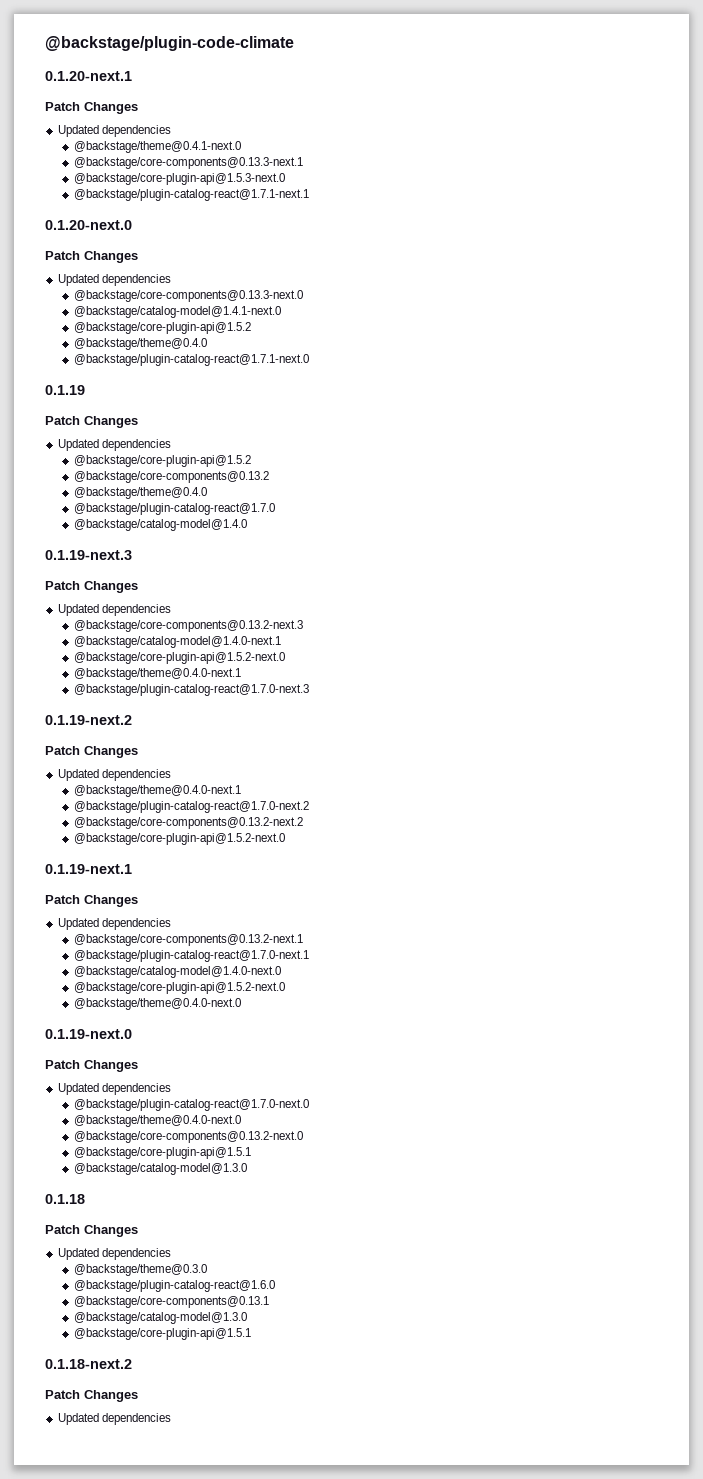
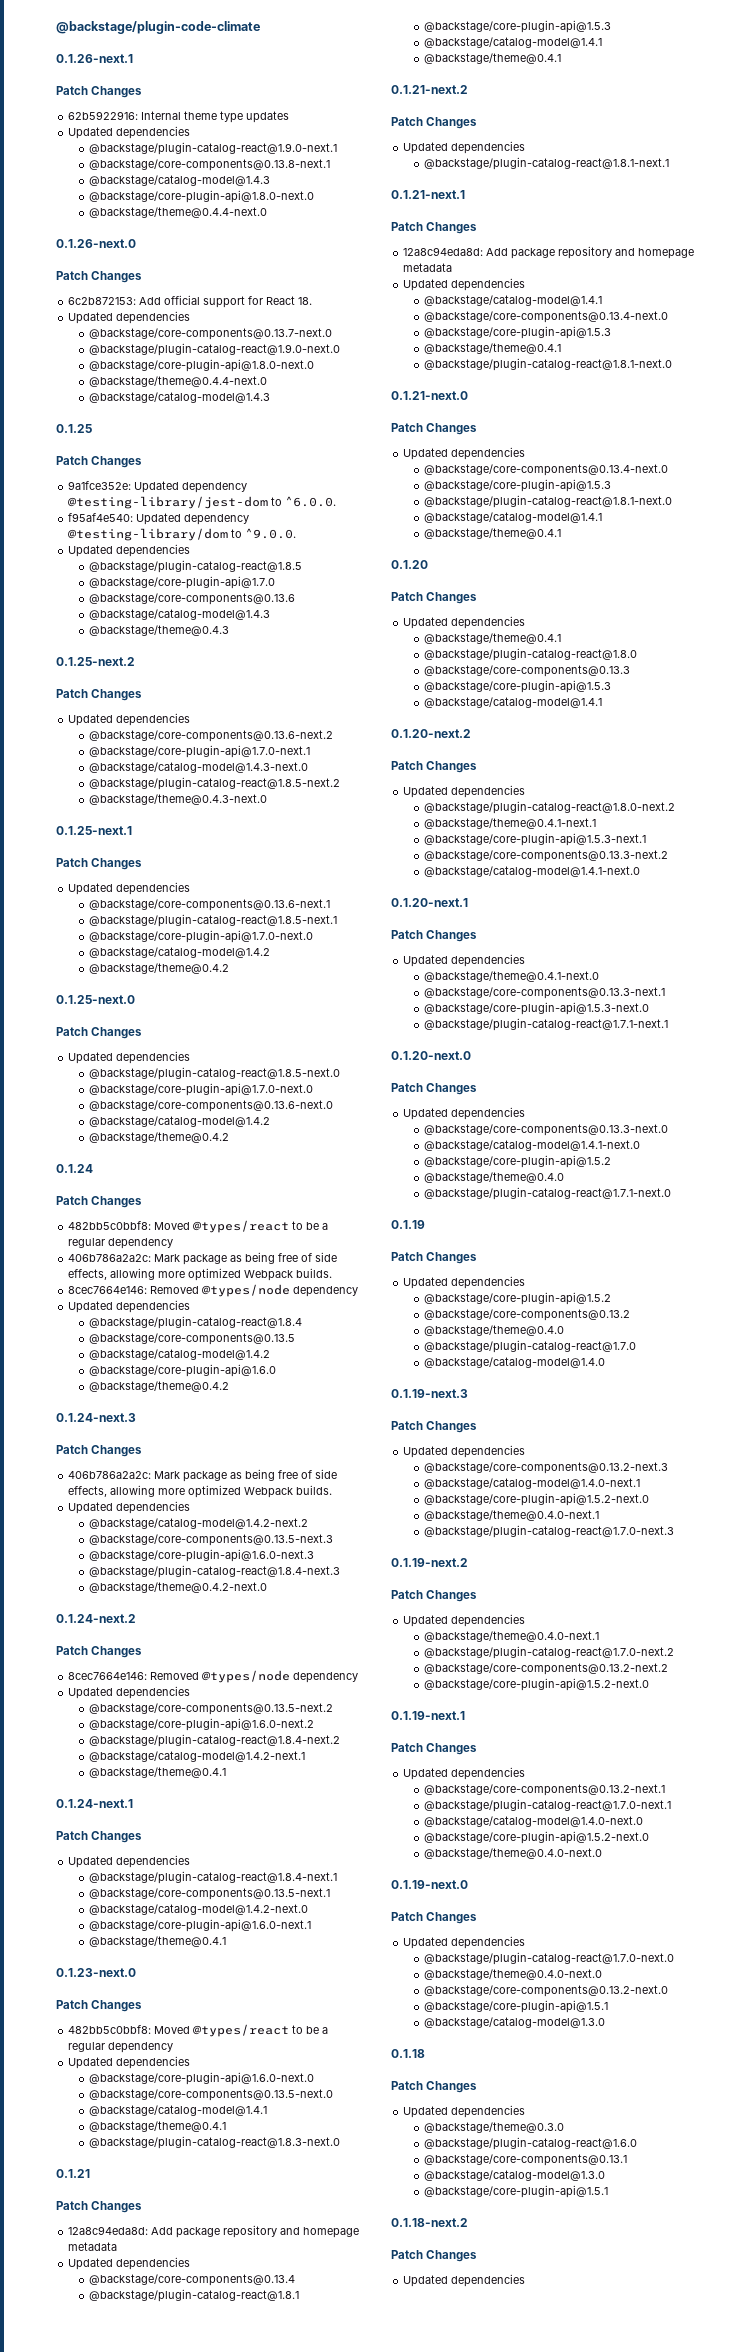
+ 0.1.26-next.1
+ Patch Changes
+ 62b5922916: Internal theme type updates
+ Updated dependencies
+ @backstage/plugin-catalog-react@1.9.0-next.1
+ @backstage/core-components@0.13.8-next.1
+ @backstage/catalog-model@1.4.3
+ @backstage/core-plugin-api@1.8.0-next.0
+ @backstage/theme@0.4.4-next.0
+ 0.1.26-next.0
+ Patch Changes
+ 6c2b872153: Add official support for React 18.
+ Updated dependencies
+ @backstage/core-components@0.13.7-next.0
+ @backstage/plugin-catalog-react@1.9.0-next.0
+ @backstage/core-plugin-api@1.8.0-next.0
+ @backstage/theme@0.4.4-next.0
+ @backstage/catalog-model@1.4.3
+ 0.1.25
+ Patch Changes
+ 9a1fce352e: Updated dependency @testing-library/jest-dom to ^6.0.0.
+ f95af4e540: Updated dependency @testing-library/dom to ^9.0.0.
+ Updated dependencies
+ @backstage/plugin-catalog-react@1.8.5
+ @backstage/core-plugin-api@1.7.0
+ @backstage/core-components@0.13.6
+ @backstage/catalog-model@1.4.3
+ @backstage/theme@0.4.3
+ 0.1.25-next.2
+ Patch Changes
+ Updated dependencies
+ @backstage/core-components@0.13.6-next.2
+ @backstage/core-plugin-api@1.7.0-next.1
+ @backstage/catalog-model@1.4.3-next.0
+ @backstage/plugin-catalog-react@1.8.5-next.2
+ @backstage/theme@0.4.3-next.0
+ 0.1.25-next.1
+ Patch Changes
+ Updated dependencies
+ @backstage/core-components@0.13.6-next.1
+ @backstage/plugin-catalog-react@1.8.5-next.1
+ @backstage/core-plugin-api@1.7.0-next.0
+ @backstage/catalog-model@1.4.2
+ @backstage/theme@0.4.2
+ 0.1.25-next.0
+ Patch Changes
+ Updated dependencies
+ @backstage/plugin-catalog-react@1.8.5-next.0
+ @backstage/core-plugin-api@1.7.0-next.0
+ @backstage/core-components@0.13.6-next.0
+ @backstage/catalog-model@1.4.2
+ @backstage/theme@0.4.2
+ 0.1.24
+ Patch Changes
+ 482bb5c0bbf8: Moved @types/react to be a regular dependency
+ 406b786a2a2c: Mark package as being free of side effects, allowing more optimized Webpack builds.
+ 8cec7664e146: Removed @types/node dependency
+ Updated dependencies
+ @backstage/plugin-catalog-react@1.8.4
+ @backstage/core-components@0.13.5
+ @backstage/catalog-model@1.4.2
+ @backstage/core-plugin-api@1.6.0
+ @backstage/theme@0.4.2
+ 0.1.24-next.3
+ Patch Changes
+ 406b786a2a2c: Mark package as being free of side effects, allowing more optimized Webpack builds.
+ Updated dependencies
+ @backstage/catalog-model@1.4.2-next.2
+ @backstage/core-components@0.13.5-next.3
+ @backstage/core-plugin-api@1.6.0-next.3
+ @backstage/plugin-catalog-react@1.8.4-next.3
+ @backstage/theme@0.4.2-next.0
+ 0.1.24-next.2
+ Patch Changes
+ 8cec7664e146: Removed @types/node dependency
+ Updated dependencies
+ @backstage/core-components@0.13.5-next.2
+ @backstage/core-plugin-api@1.6.0-next.2
+ @backstage/plugin-catalog-react@1.8.4-next.2
+ @backstage/catalog-model@1.4.2-next.1
+ @backstage/theme@0.4.1
+ 0.1.24-next.1
+ Patch Changes
+ Updated dependencies
+ @backstage/plugin-catalog-react@1.8.4-next.1
+ @backstage/core-components@0.13.5-next.1
+ @backstage/catalog-model@1.4.2-next.0
+ @backstage/core-plugin-api@1.6.0-next.1
+ @backstage/theme@0.4.1
+ 0.1.23-next.0
+ Patch Changes
+ 482bb5c0bbf8: Moved @types/react to be a regular dependency
+ Updated dependencies
+ @backstage/core-plugin-api@1.6.0-next.0
+ @backstage/core-components@0.13.5-next.0
+ @backstage/catalog-model@1.4.1
+ @backstage/theme@0.4.1
+ @backstage/plugin-catalog-react@1.8.3-next.0
+ 0.1.21
+ Patch Changes
+ 12a8c94eda8d: Add package repository and homepage metadata
+ Updated dependencies
+ @backstage/core-components@0.13.4
+ @backstage/plugin-catalog-react@1.8.1
+ @backstage/core-plugin-api@1.5.3
+ @backstage/catalog-model@1.4.1
+ @backstage/theme@0.4.1
+ 0.1.21-next.2
+ Patch Changes
+ Updated dependencies
+ @backstage/plugin-catalog-react@1.8.1-next.1
+ 0.1.21-next.1
+ Patch Changes
+ 12a8c94eda8d: Add package repository and homepage metadata
+ Updated dependencies
+ @backstage/catalog-model@1.4.1
+ @backstage/core-components@0.13.4-next.0
+ @backstage/core-plugin-api@1.5.3
+ @backstage/theme@0.4.1
+ @backstage/plugin-catalog-react@1.8.1-next.0
+ 0.1.21-next.0
+ Patch Changes
+ Updated dependencies
+ @backstage/core-components@0.13.4-next.0
+ @backstage/core-plugin-api@1.5.3
+ @backstage/plugin-catalog-react@1.8.1-next.0
+ @backstage/catalog-model@1.4.1
+ @backstage/theme@0.4.1
+ 0.1.20
+ Patch Changes
+ Updated dependencies
+ @backstage/theme@0.4.1
+ @backstage/plugin-catalog-react@1.8.0
+ @backstage/core-components@0.13.3
+ @backstage/core-plugin-api@1.5.3
+ @backstage/catalog-model@1.4.1
+ 0.1.20-next.2
+ Patch Changes
+ Updated dependencies
+ @backstage/plugin-catalog-react@1.8.0-next.2
+ @backstage/theme@0.4.1-next.1
+ @backstage/core-plugin-api@1.5.3-next.1
+ @backstage/core-components@0.13.3-next.2
+ @backstage/catalog-model@1.4.1-next.0

